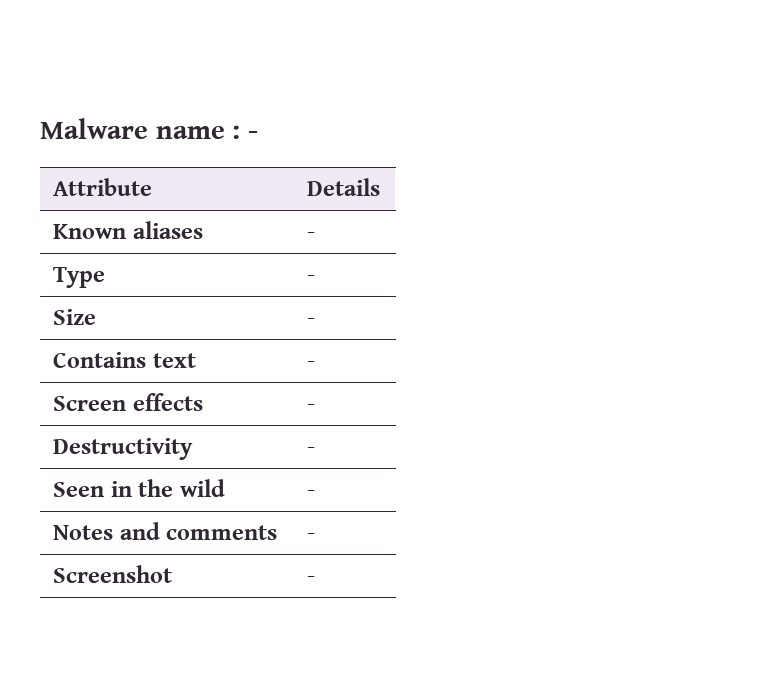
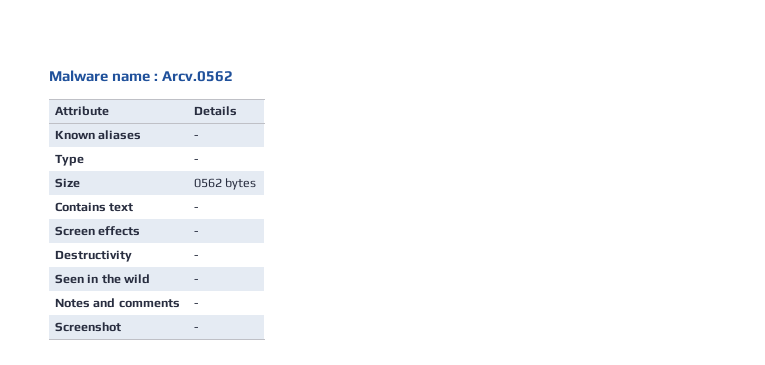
- Malware name : -
+ Malware name : Arcv.0562
- Size | -
+ Size | 0562 bytes

